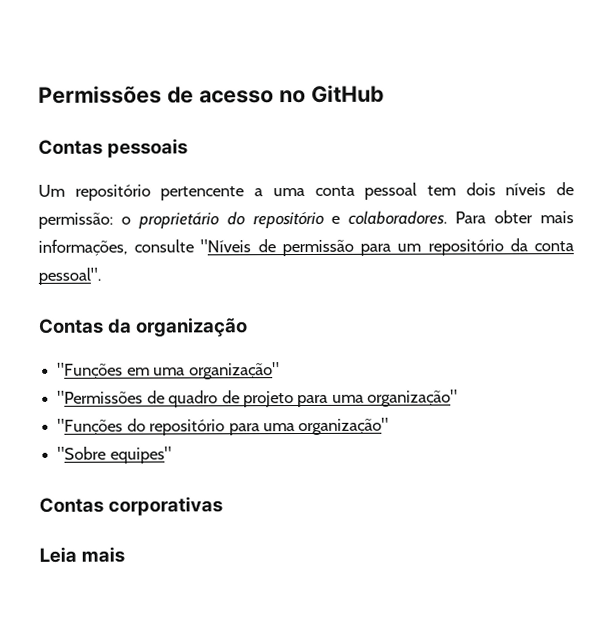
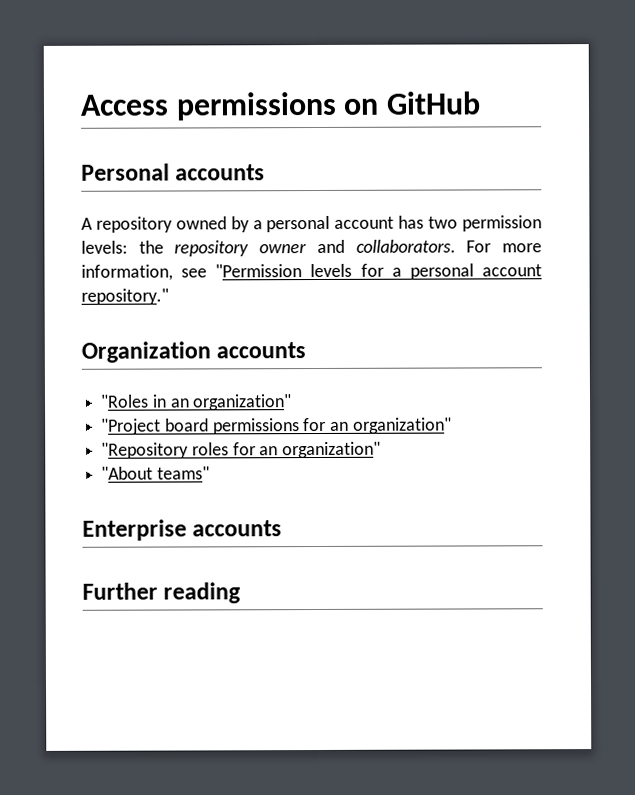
- Permissões de acesso no GitHub
- Contas pessoais
- Um repositório pertencente a uma conta pessoal tem dois níveis de permissão: o proprietário do repositório e colaboradores. Para obter mais informações, consulte "Níveis de permissão para um repositório da conta pessoal".
- Contas da organização
- "Funções em uma organização"
- "Permissões de quadro de projeto para uma organização"
- "Funções do repositório para uma organização"
- "Sobre equipes"
- Contas corporativas
- Leia mais
+ Access permissions on GitHub
+ Personal accounts
+ A repository owned by a personal account has two permission levels: the repository owner and collaborators. For more information, see "Permission levels for a personal account repository."
+ Organization accounts
+ "Roles in an organization"
+ "Project board permissions for an organization"
+ "Repository roles for an organization"
+ "About teams"
+ Enterprise accounts
+ Further reading

